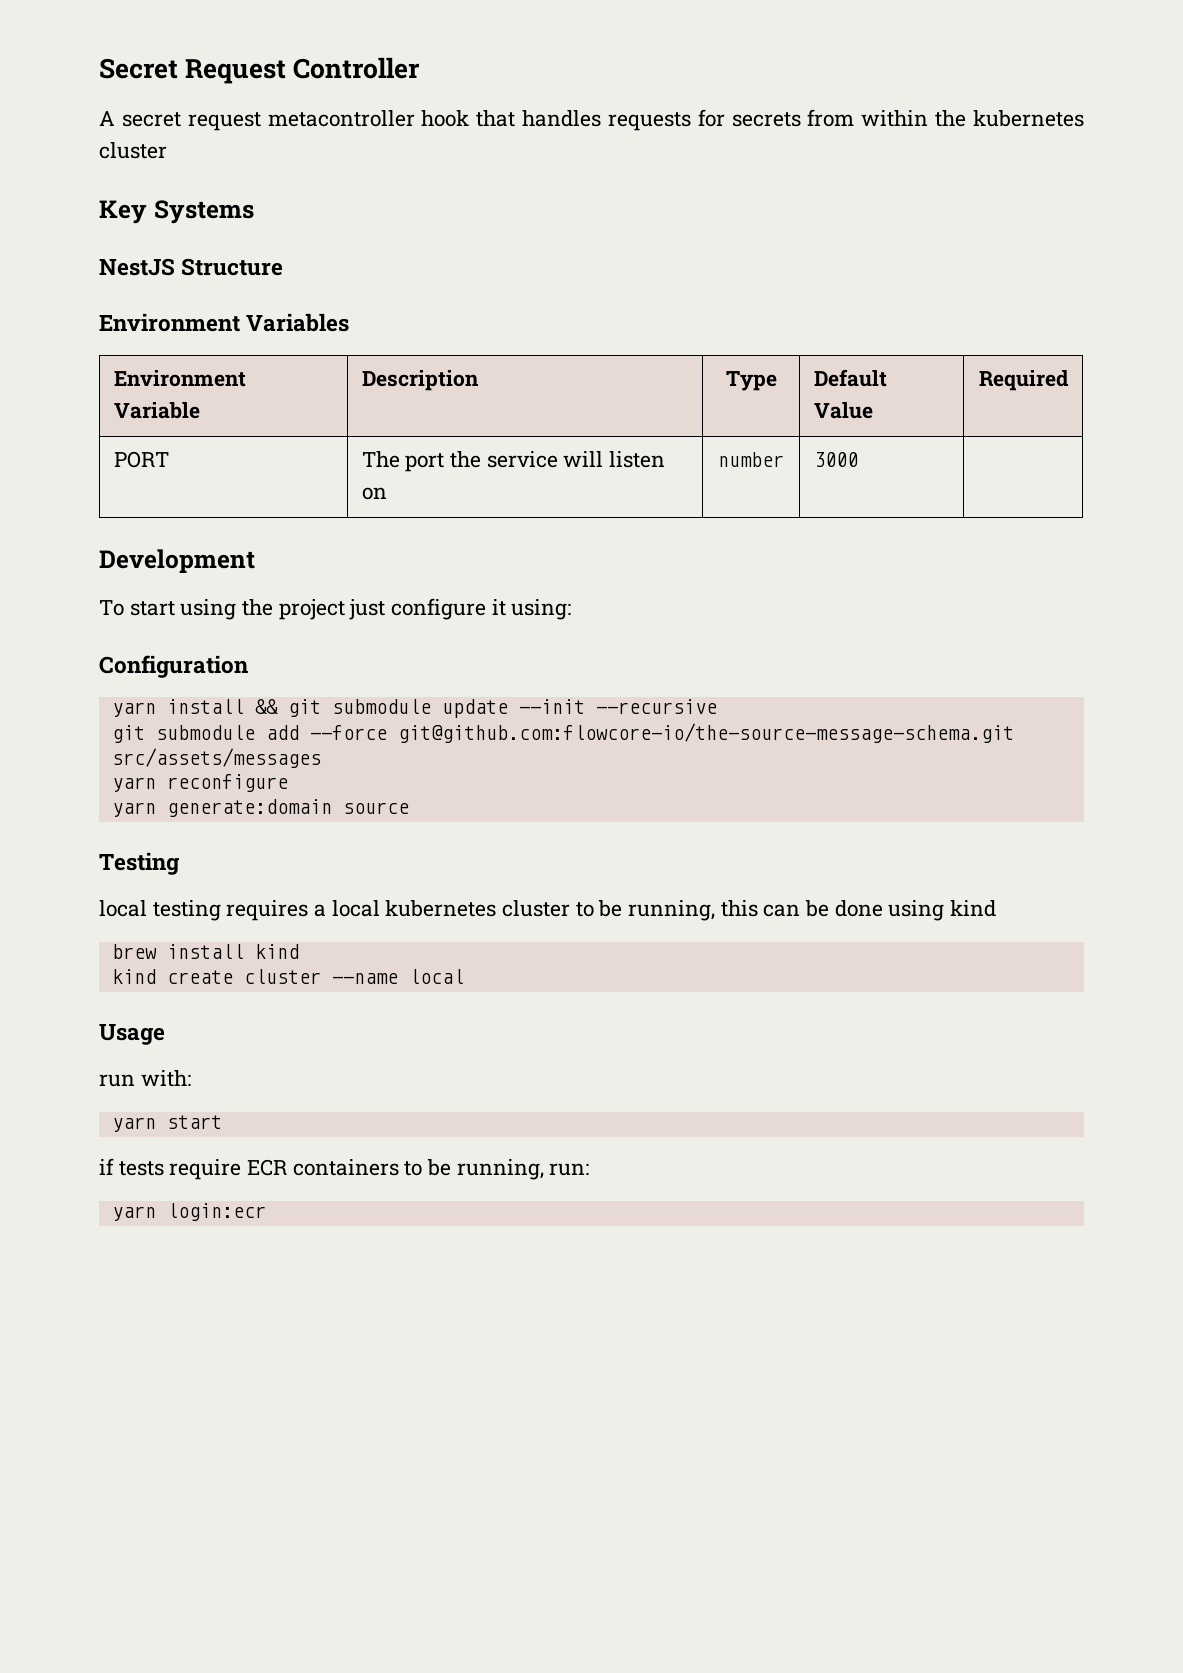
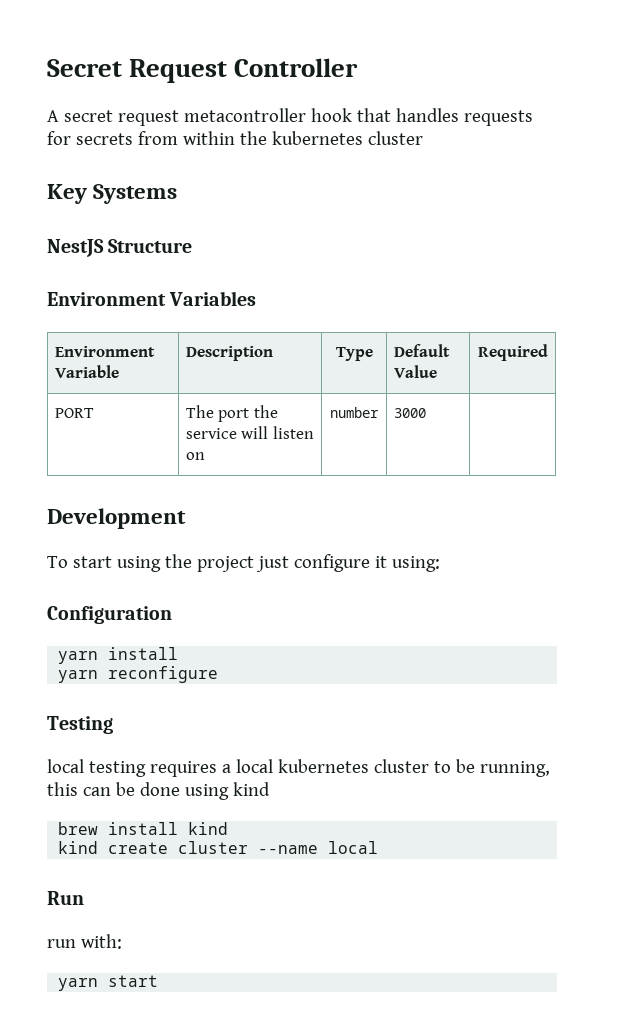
- yarn install && git submodule update --init --recursive
- git submodule add --force git@github.com:flowcore-io/the-source-message-schema.git src/assets/messages
+ yarn install
- yarn generate:domain source
- Usage
+ Run
- if tests require ECR containers to be running, run:
- yarn login:ecr

